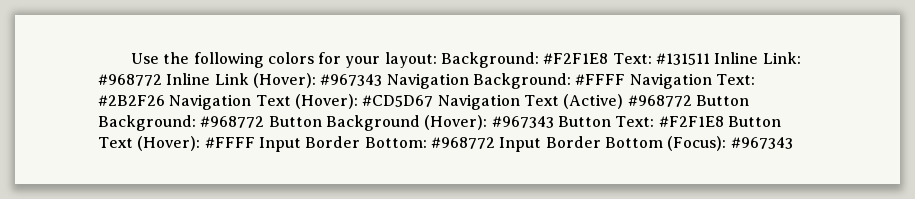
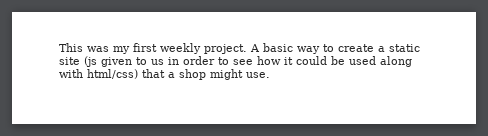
- Use the following colors for your layout: Background: #F2F1E8 Text: #131511 Inline Link: #968772 Inline Link (Hover): #967343 Navigation Background: #FFFF Navigation Text: #2B2F26 Navigation Text (Hover): #CD5D67 Navigation Text (Active) #968772 Button Background: #968772 Button Background (Hover): #967343 Button Text: #F2F1E8 Button Text (Hover): #FFFF Input Border Bottom: #968772 Input Border Bottom (Focus): #967343
+ This was my first weekly project. A basic way to create a static site (js given to us in order to see how it could be used along with html/css) that a shop might use.

